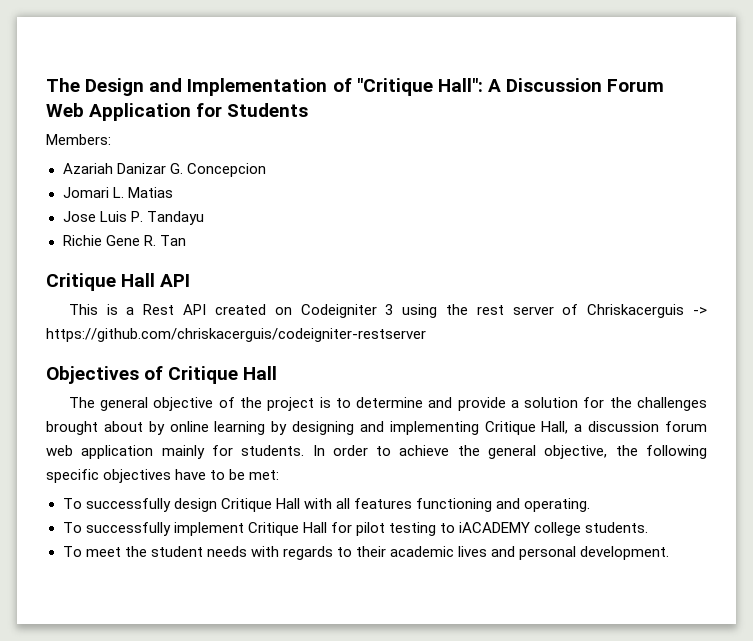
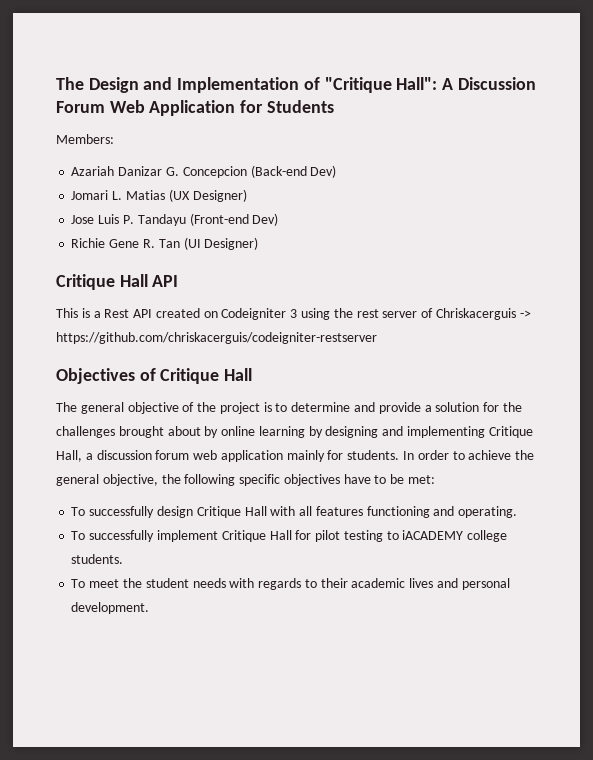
- Azariah Danizar G. Concepcion
+ Azariah Danizar G. Concepcion (Back-end Dev)
- Jomari L. Matias
+ Jomari L. Matias (UX Designer)
- Jose Luis P. Tandayu
+ Jose Luis P. Tandayu (Front-end Dev)
- Richie Gene R. Tan
+ Richie Gene R. Tan (UI Designer)

